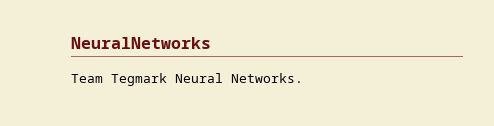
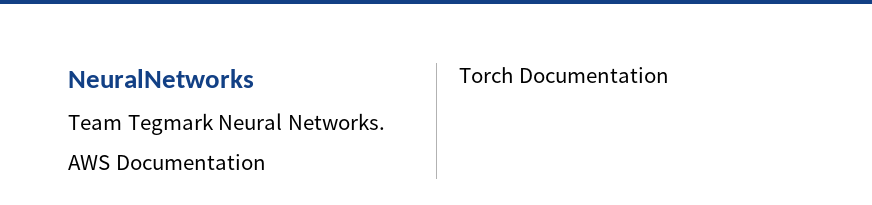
+ AWS Documentation
+ Torch Documentation

